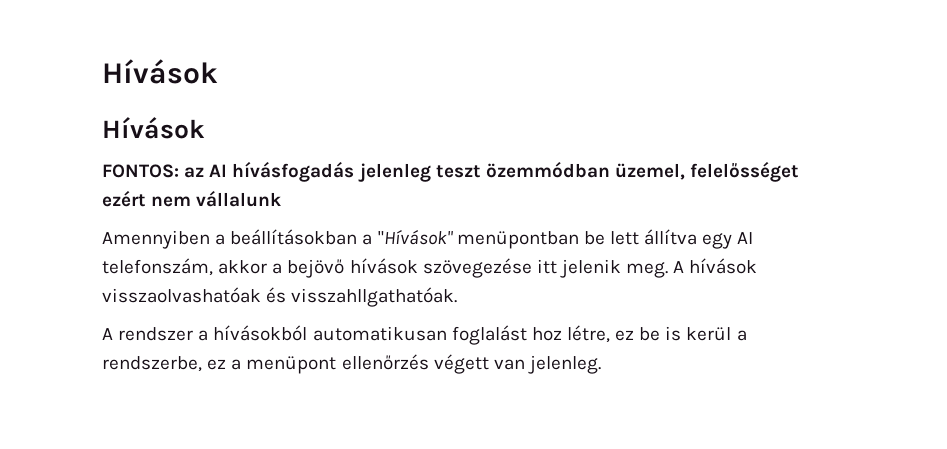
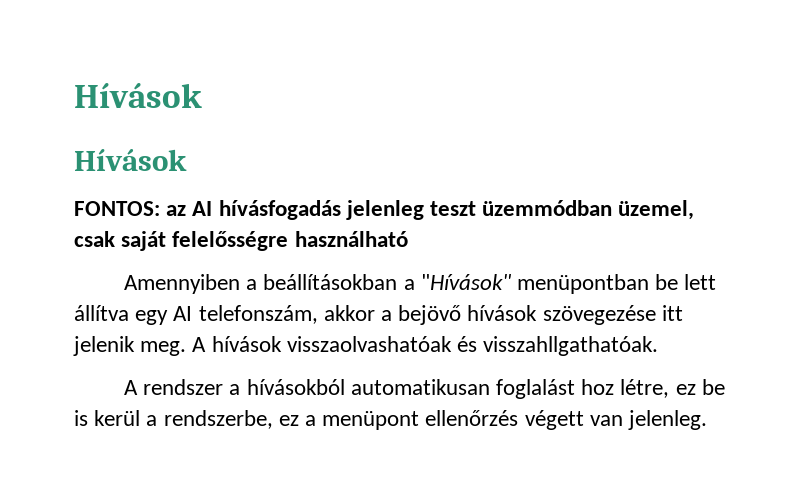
- FONTOS: az AI hívásfogadás jelenleg teszt özemmódban üzemel, felelősséget ezért nem vállalunk
+ FONTOS: az AI hívásfogadás jelenleg teszt üzemmódban üzemel, csak saját felelősségre használható

